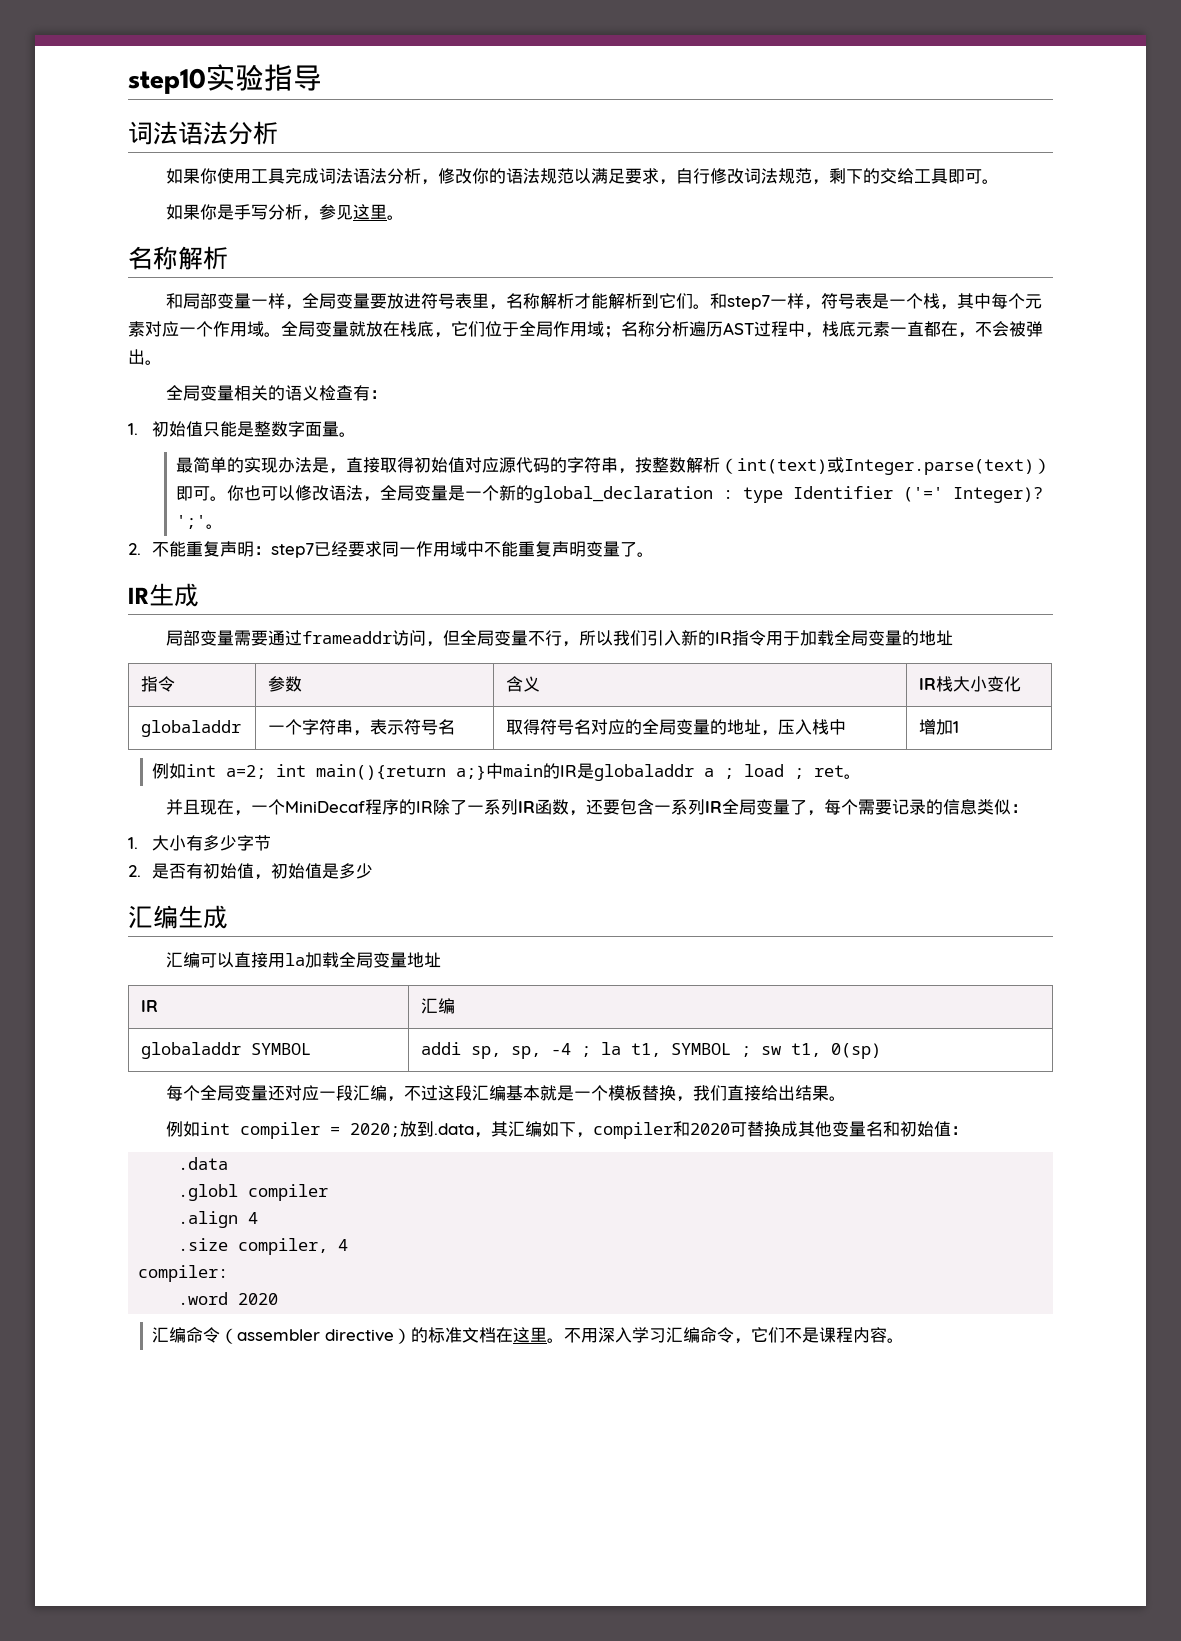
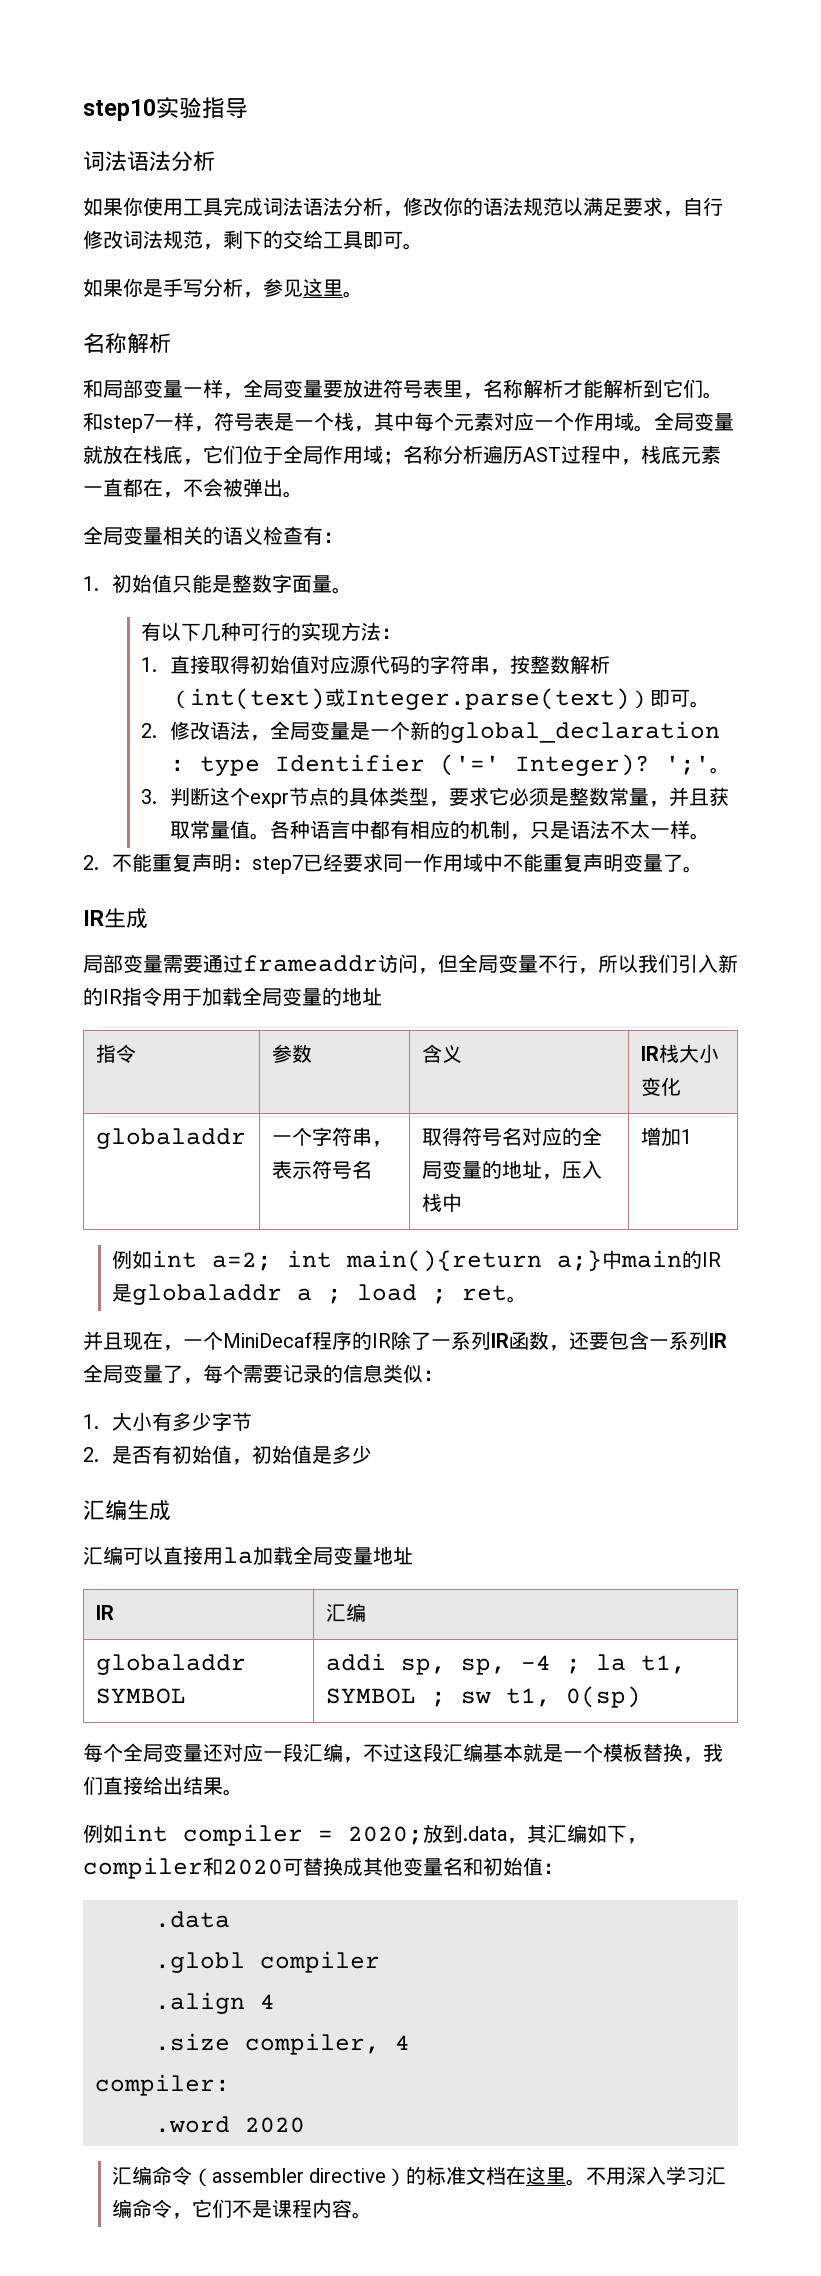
- 最简单的实现办法是，直接取得初始值对应源代码的字符串，按整数解析（int(text)或Integer.parse(text)）即可。你也可以修改语法，全局变量是一个新的global_declaration : type Identifier ('=' Integer)?
+ 有以下几种可行的实现方法：
+ 1.直接取得初始值对应源代码的字符串，按整数解析（int(text)或Integer.parse(text)）即可。
+ 2.修改语法，全局变量是一个新的global_declaration : type Identifier ('=' Integer)?
+ 3.判断这个expr节点的具体类型，要求它必须是整数常量，并且获取常量值。各种语言中都有相应的机制，只是语法不太一样。

